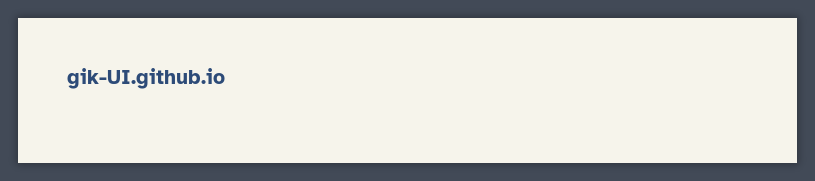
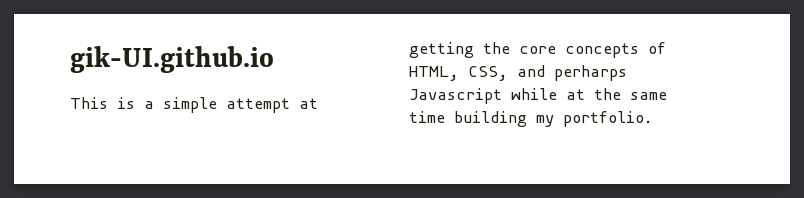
+ This is a simple attempt at getting the core concepts of HTML, CSS, and perharps Javascript while at the same time building my portfolio.

